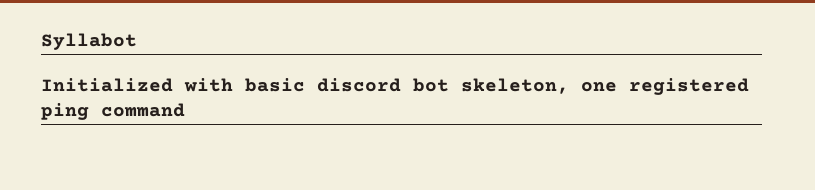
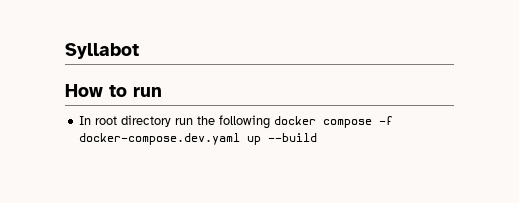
- Initialized with basic discord bot skeleton, one registered ping command
+ How to run
+ In root directory run the following docker compose -f docker-compose.dev.yaml up --build

